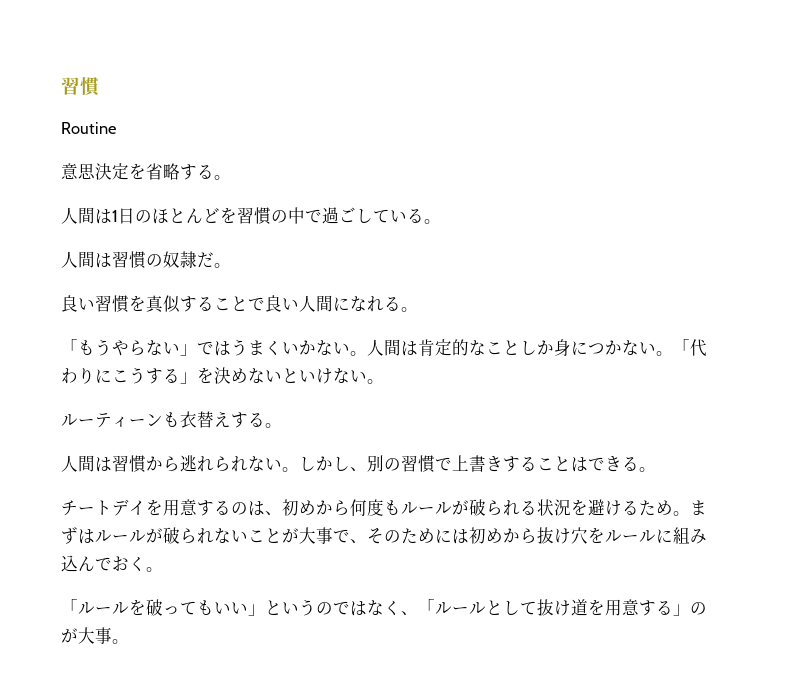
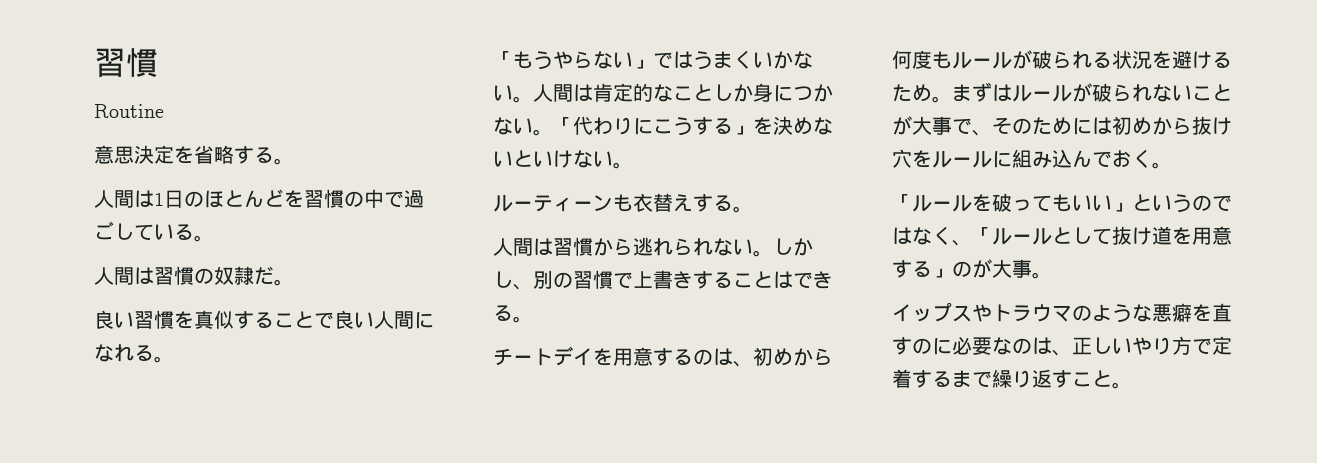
+ イップスやトラウマのような悪癖を直すのに必要なのは、正しいやり方で定着するまで繰り返すこと。

